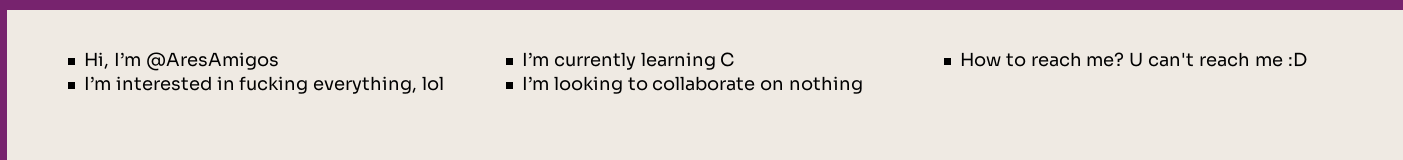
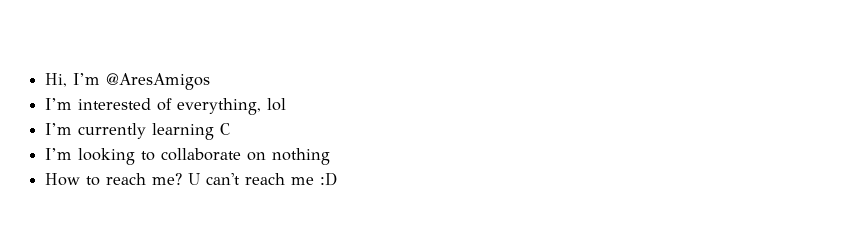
- I’m interested in fucking everything, lol
+ I’m interested of everything, lol

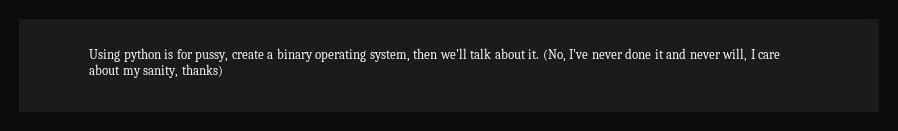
- Hi, I’m @AresAmigos
- I’m interested of everything, lol
- I’m currently learning C
- I’m looking to collaborate on nothing
- How to reach me? U can't reach me :D
+ Using python is for pussy, create a binary operating system, then we'll talk about it. (No, I've never done it and never will, I care about my sanity, thanks)

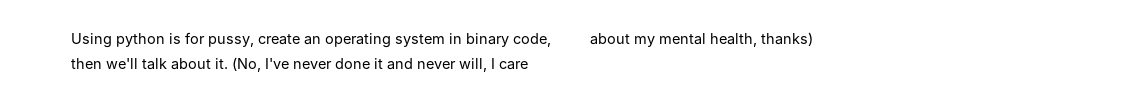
- Using python is for pussy, create a binary operating system, then we'll talk about it.
+ Using python is for pussy, create an operating system in binary code, then we'll talk about it.
- (No, I've never done it and never will, I care about my sanity, thanks)
+ (No, I've never done it and never will, I care about my mental health, thanks)

